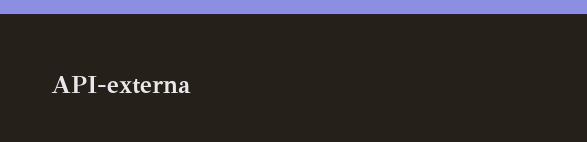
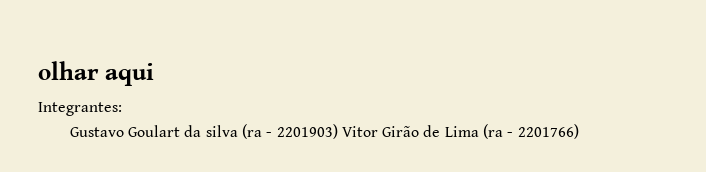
- API-externa
+ olhar aqui
+ Integrantes:
+ Gustavo Goulart da silva (ra - 2201903) Vitor Girão de Lima (ra - 2201766)

